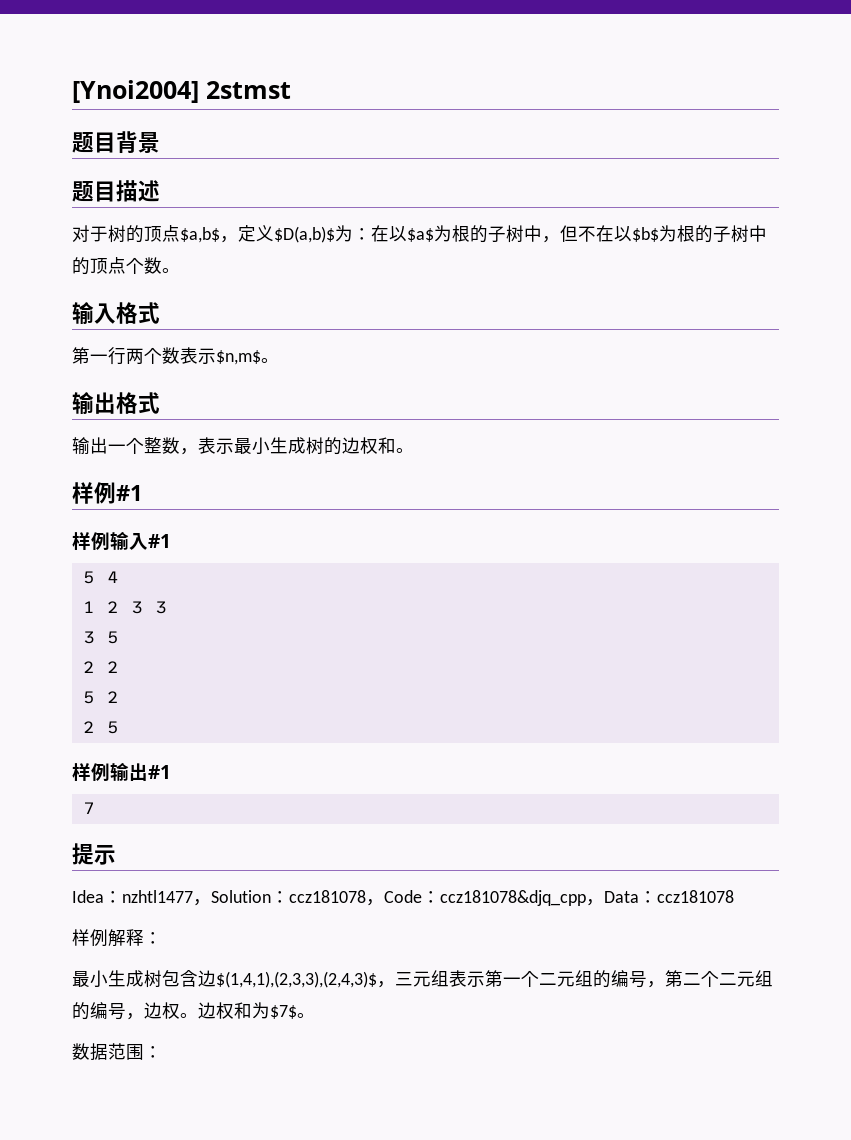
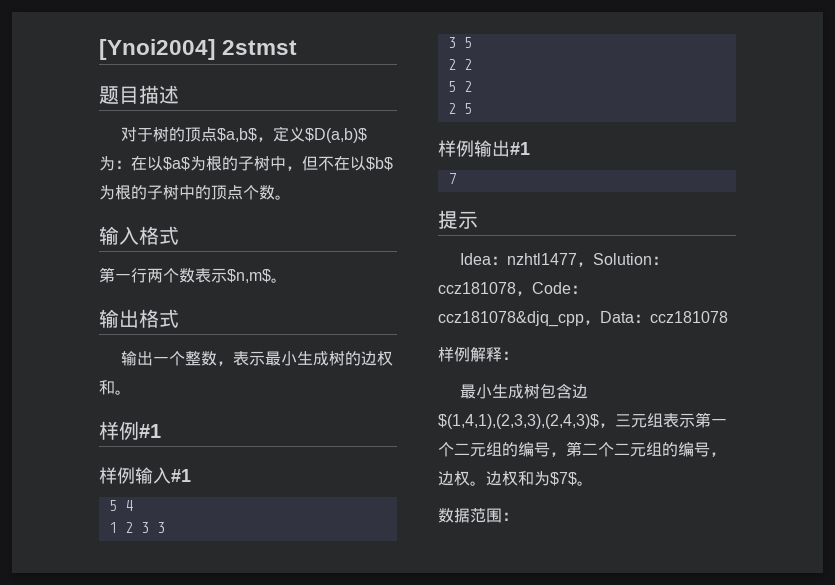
- 题目背景

